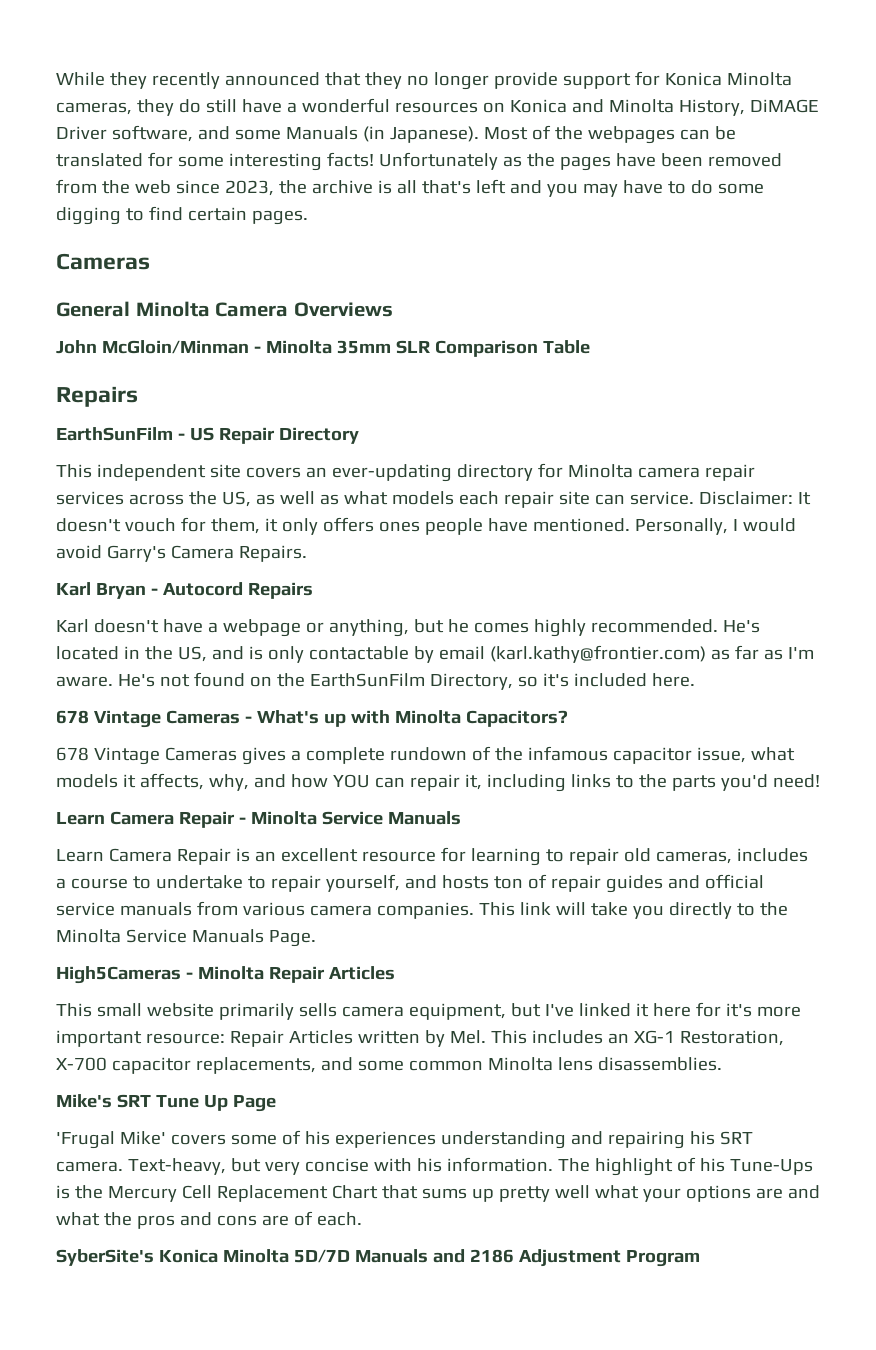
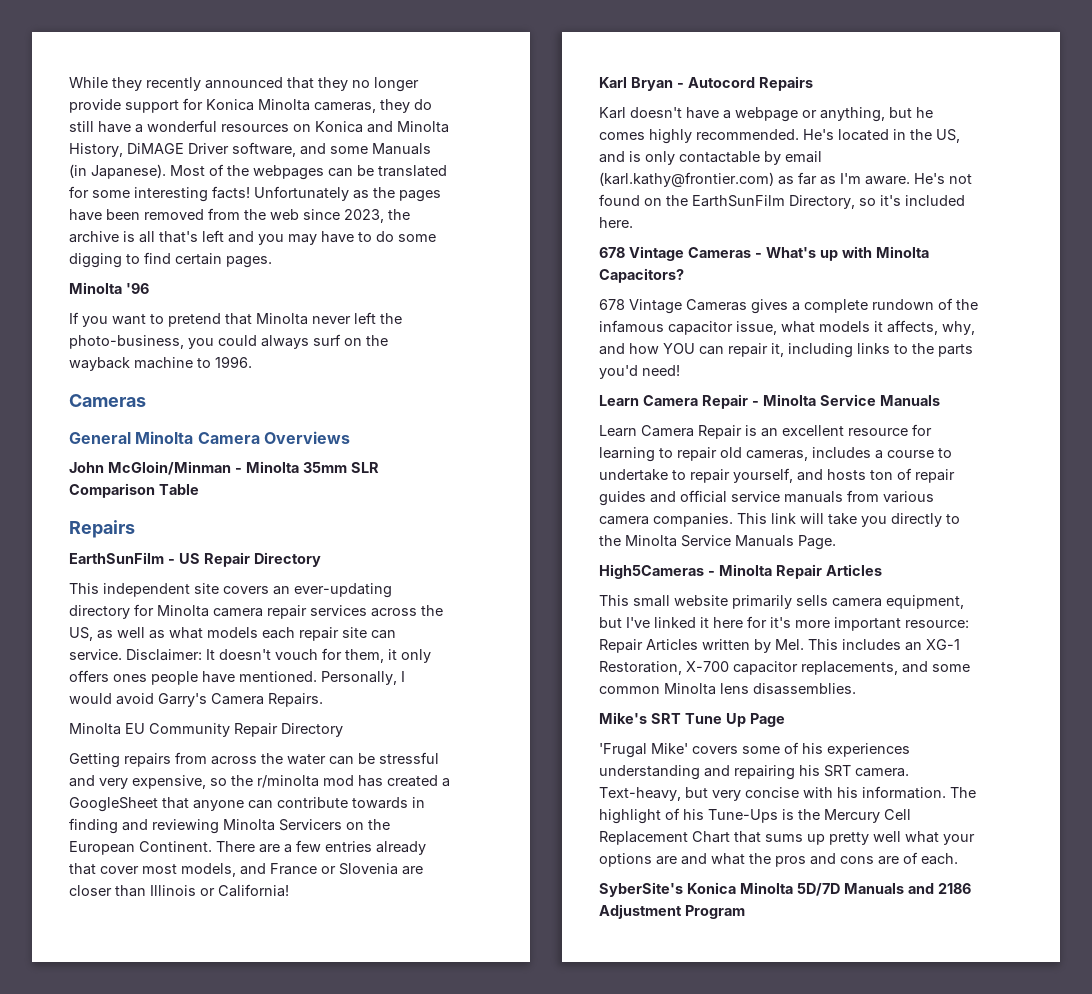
+ Minolta '96
+ If you want to pretend that Minolta never left the photo-business, you could always surf on the wayback machine to 1996.
+ Minolta EU Community Repair Directory
+ Getting repairs from across the water can be stressful and very expensive, so the r/minolta mod has created a GoogleSheet that anyone can contribute towards in finding and reviewing Minolta Servicers on the European Continent. There are a few entries already that cover most models, and France or Slovenia are closer than Illinois or California!

